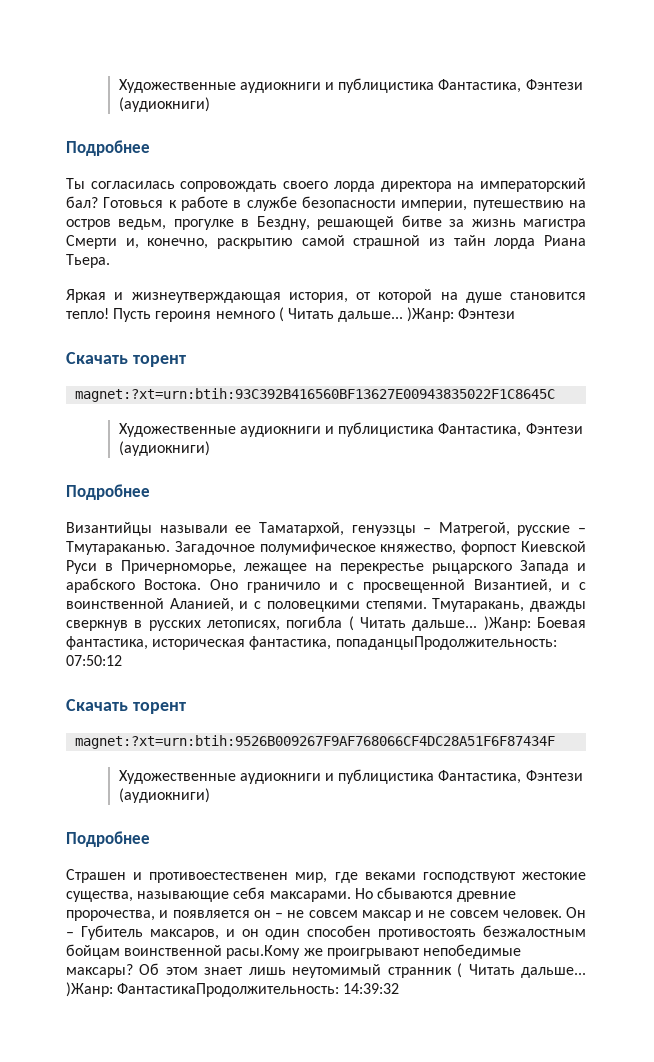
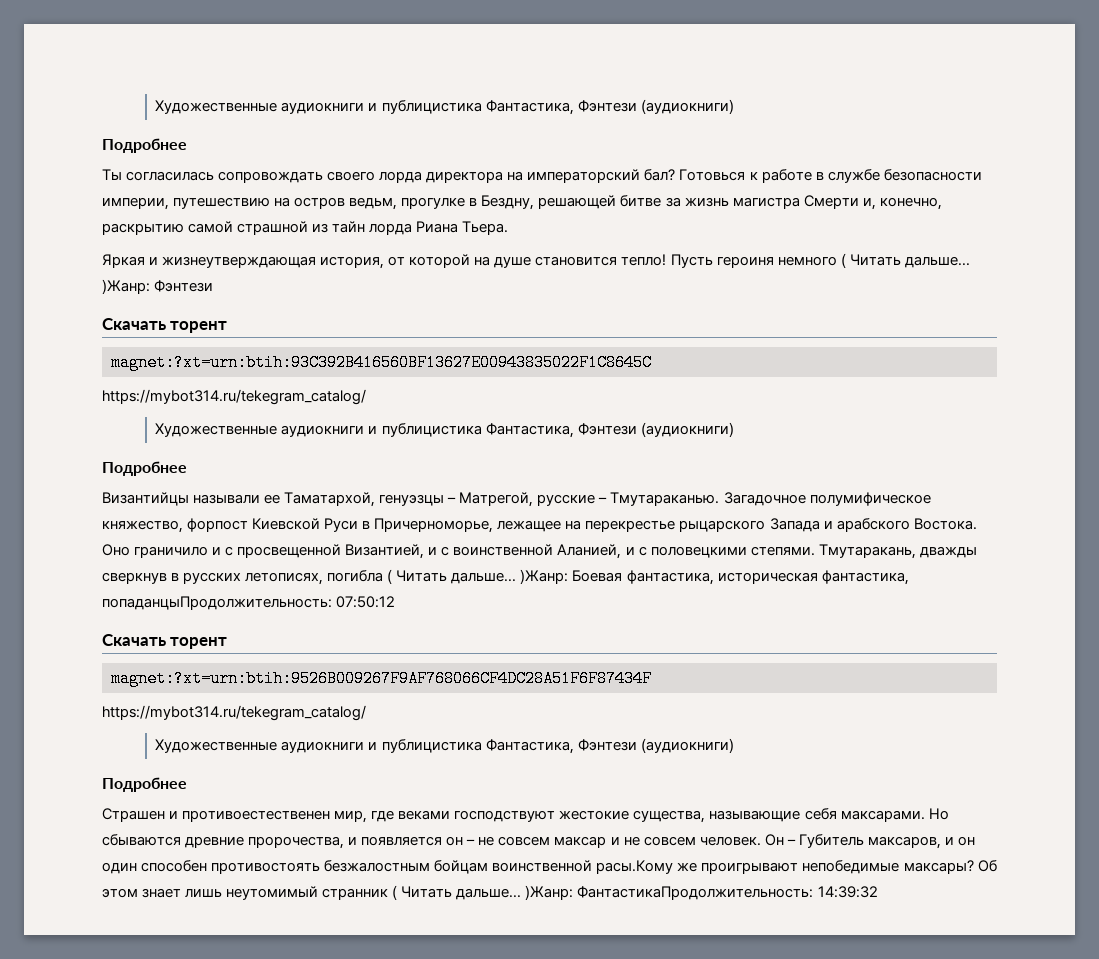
  magnet:?xt=urn:btih:93C392B416560BF13627E00943835022F1C8645C
+ https://mybot314.ru/tekegram_catalog/
  magnet:?xt=urn:btih:9526B009267F9AF768066CF4DC28A51F6F87434F
+ https://mybot314.ru/tekegram_catalog/

